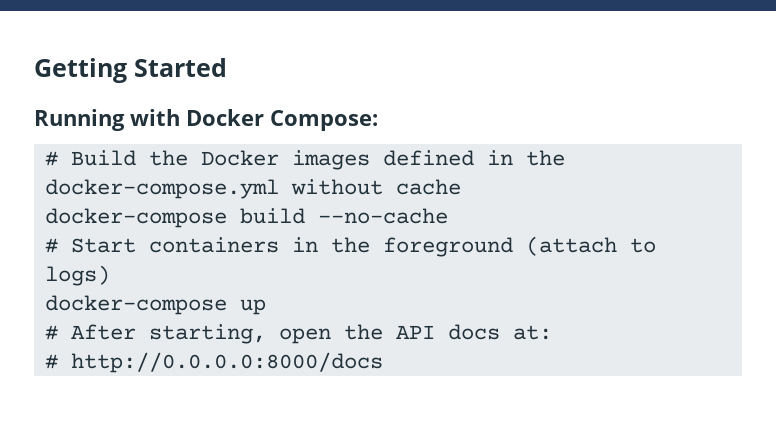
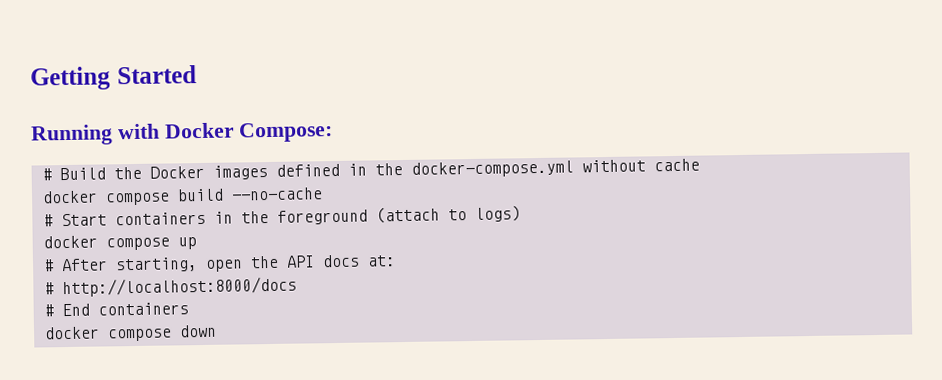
- docker-compose build --no-cache
+ docker compose build --no-cache
- docker-compose up
+ docker compose up
- # http://0.0.0.0:8000/docs
+ # http://localhost:8000/docs
+ # End containers
+ docker compose down

